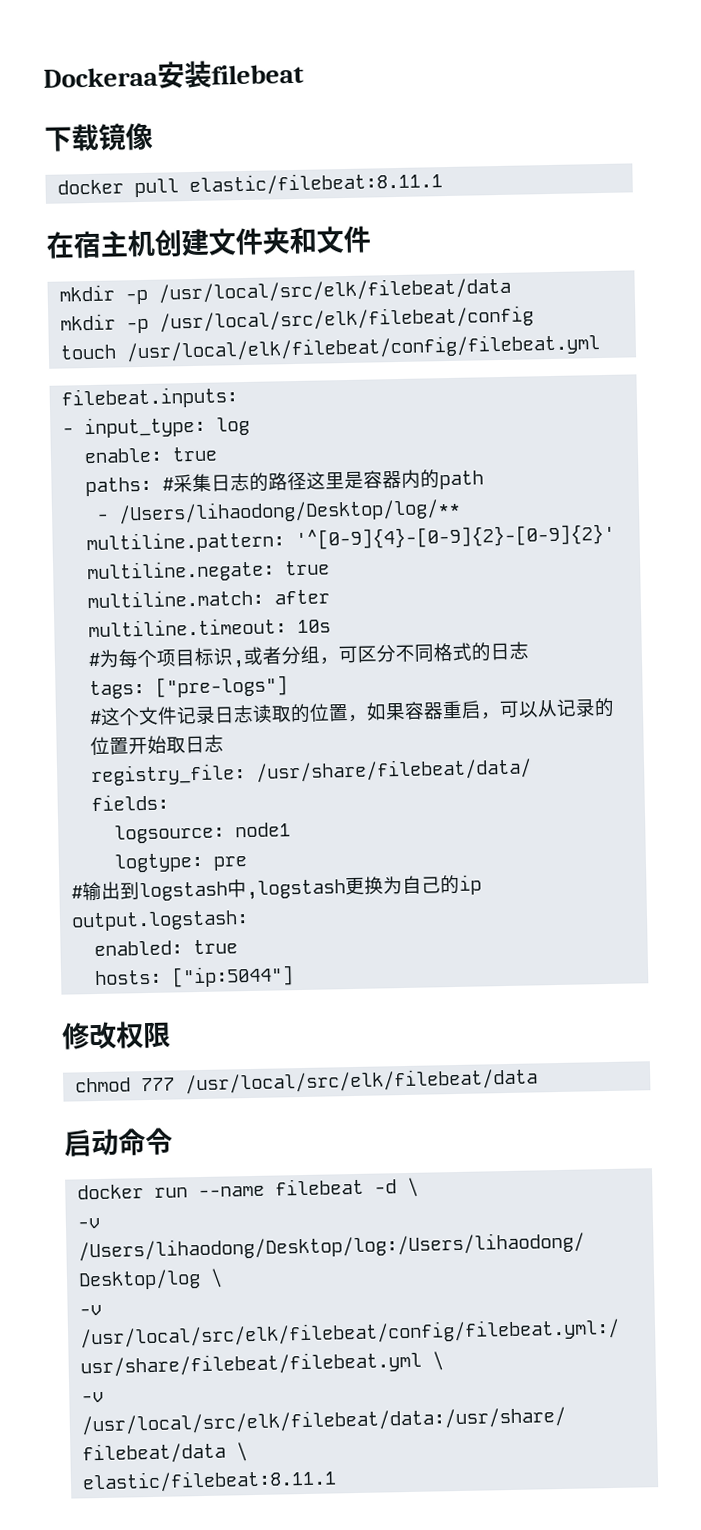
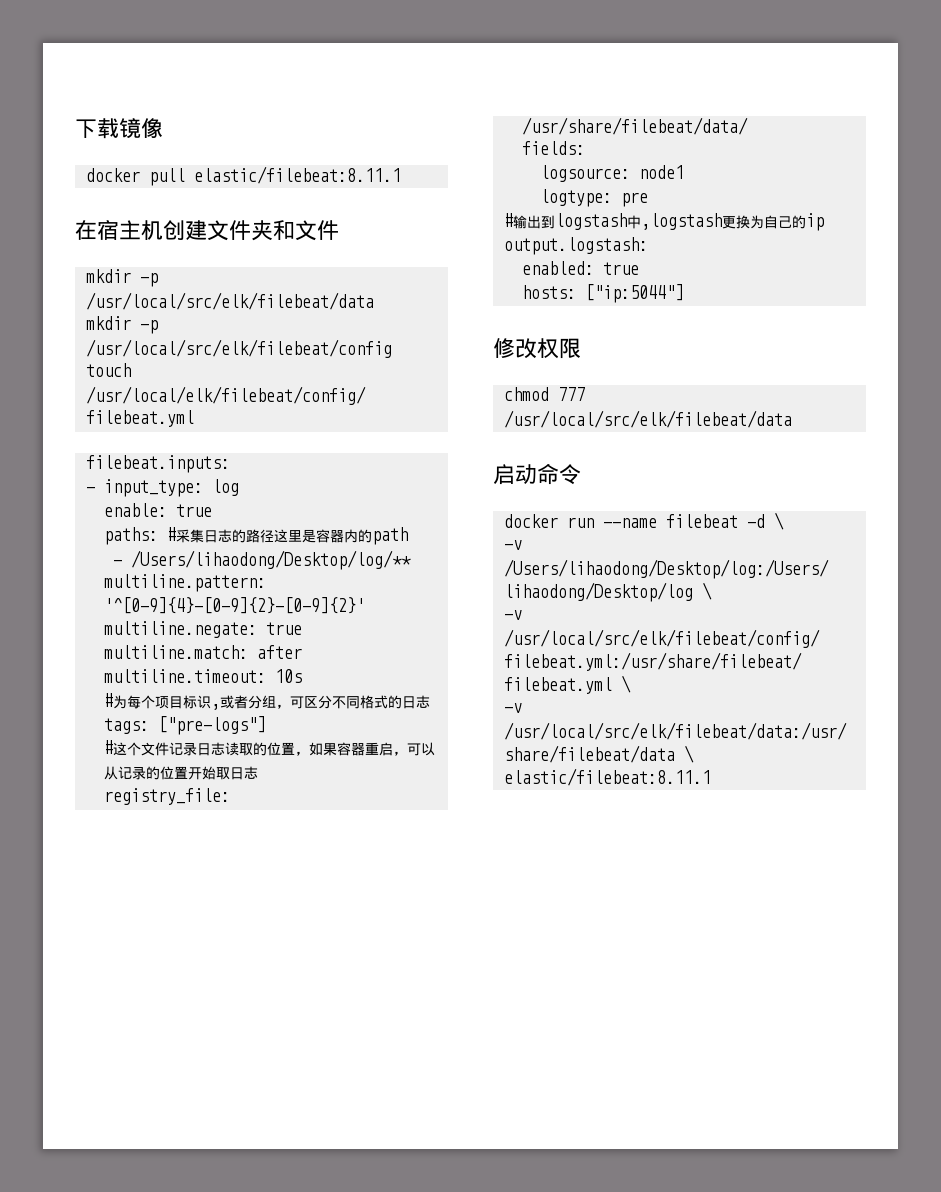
- Dockeraa安装filebeat

